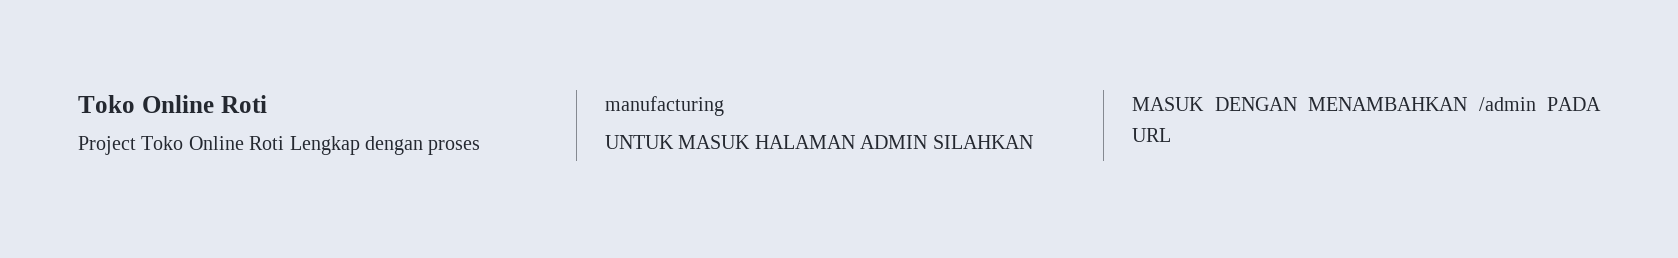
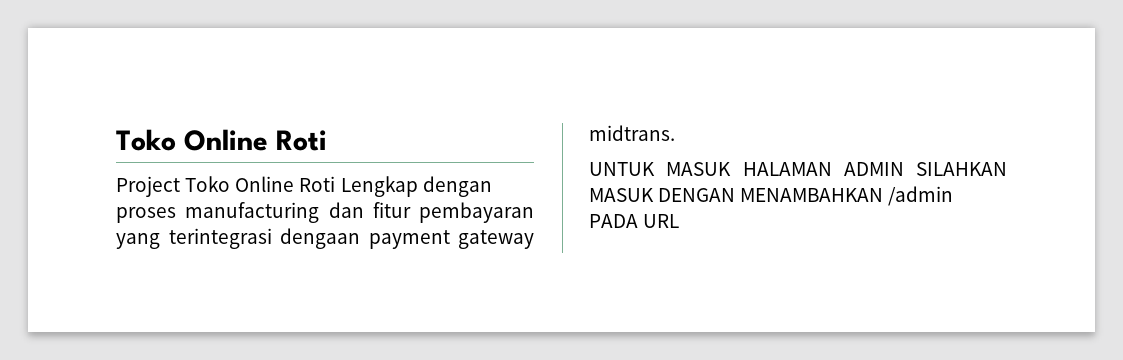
- Project Toko Online Roti Lengkap dengan proses manufacturing
+ Project Toko Online Roti Lengkap dengan proses manufacturing dan fitur pembayaran yang terintegrasi dengaan payment gateway midtrans.

